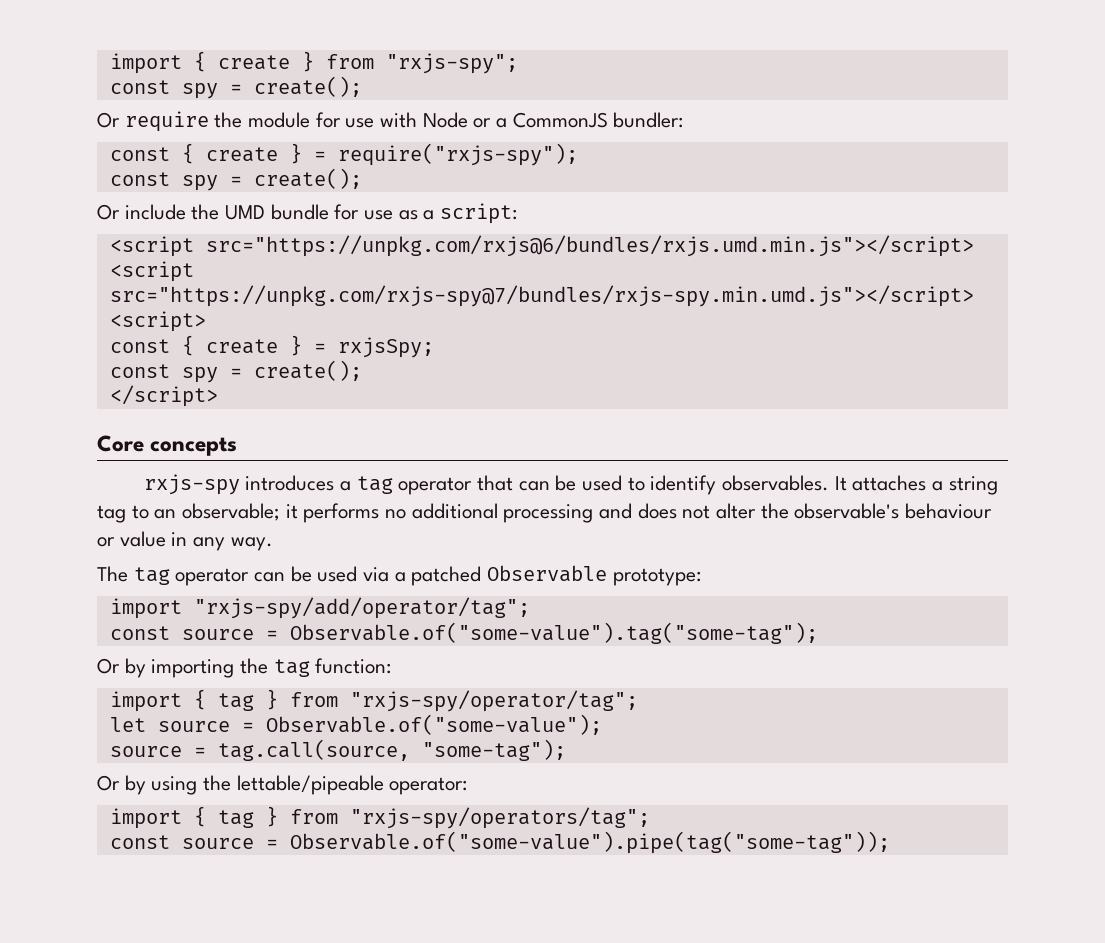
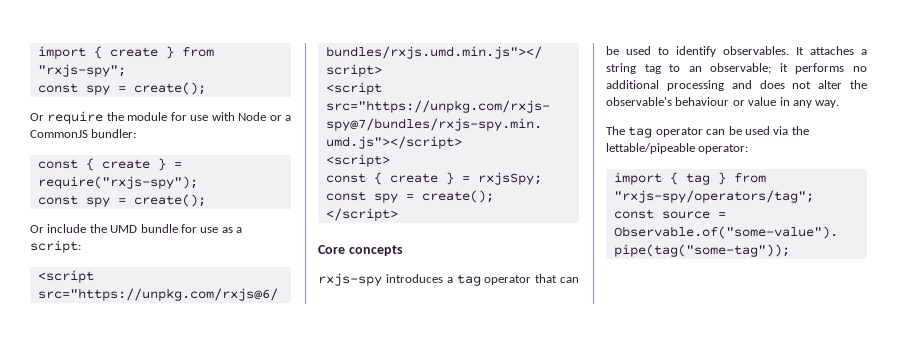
- The tag operator can be used via a patched Observable prototype:
- import "rxjs-spy/add/operator/tag";
- const source = Observable.of("some-value").tag("some-tag");
- Or by importing the tag function:
- import { tag } from "rxjs-spy/operator/tag";
- let source = Observable.of("some-value");
- source = tag.call(source, "some-tag");
- Or by using the lettable/pipeable operator:
+ The tag operator can be used via the lettable/pipeable operator:

